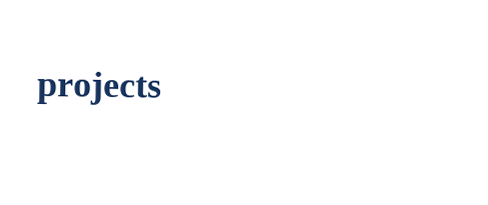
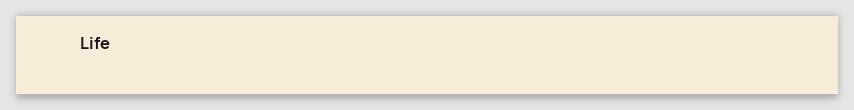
- projects
+ Life

